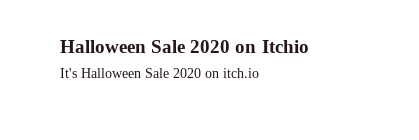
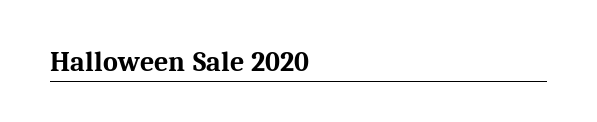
- Halloween Sale 2020 on Itchio
- It's Halloween Sale 2020 on itch.io
+ Halloween Sale 2020

